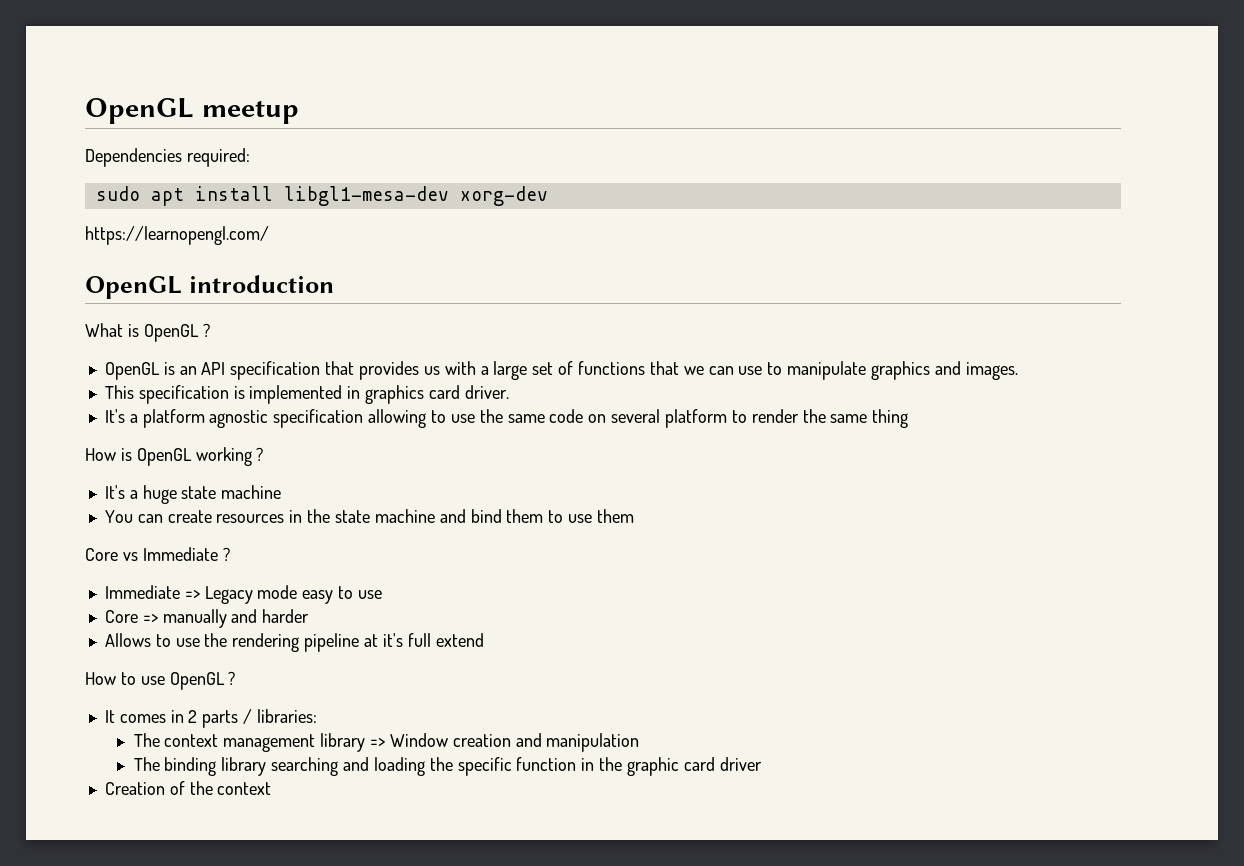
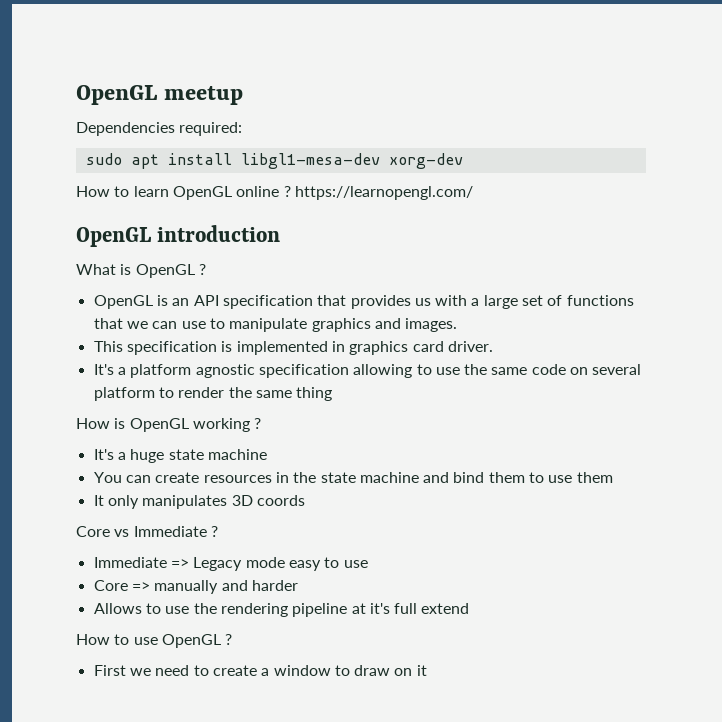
- https://learnopengl.com/
+ How to learn OpenGL online ? https://learnopengl.com/
+ It only manipulates 3D coords
- It comes in 2 parts / libraries:
- The context management library => Window creation and manipulation
- The binding library searching and loading the specific function in the graphic card driver
- Creation of the context
+ First we need to create a window to draw on it

